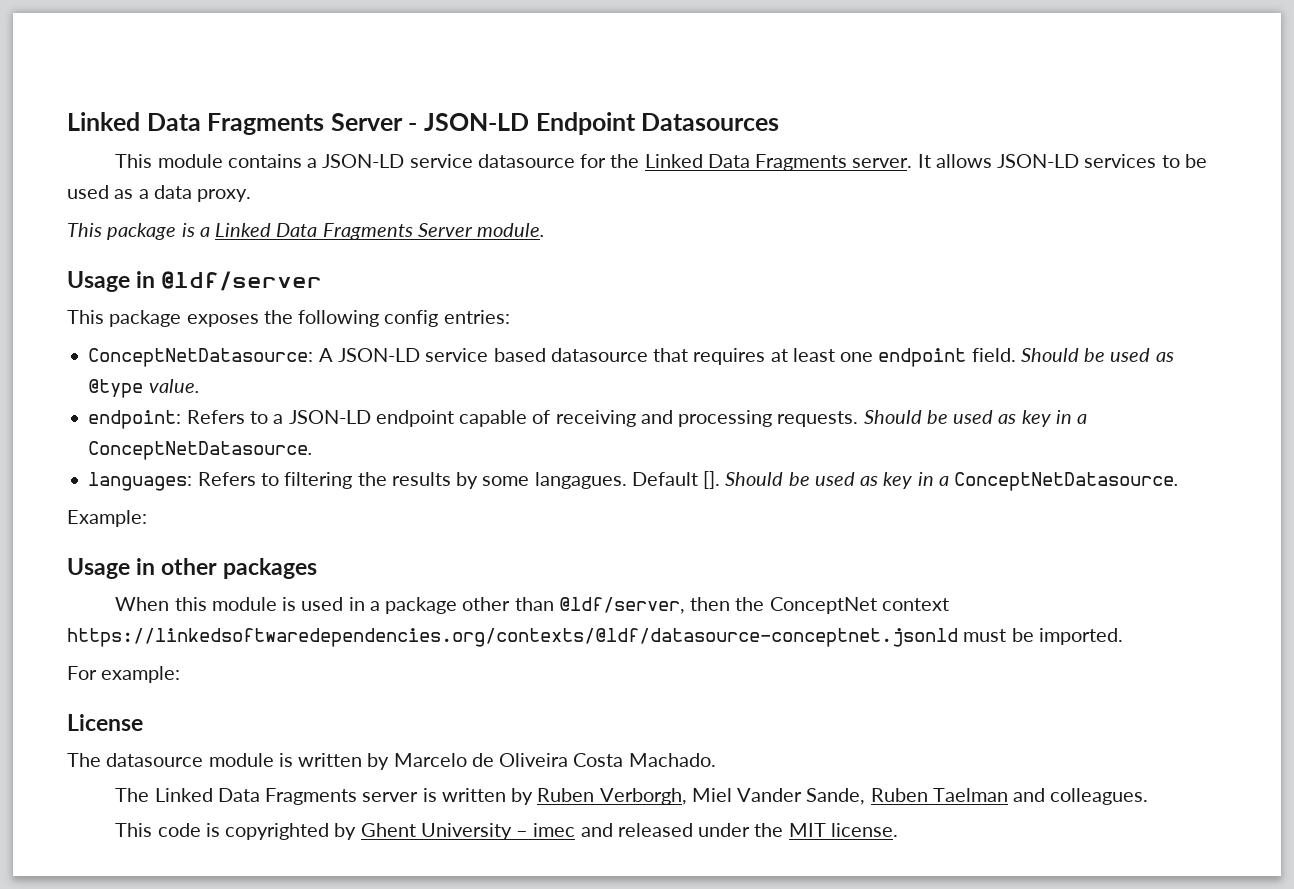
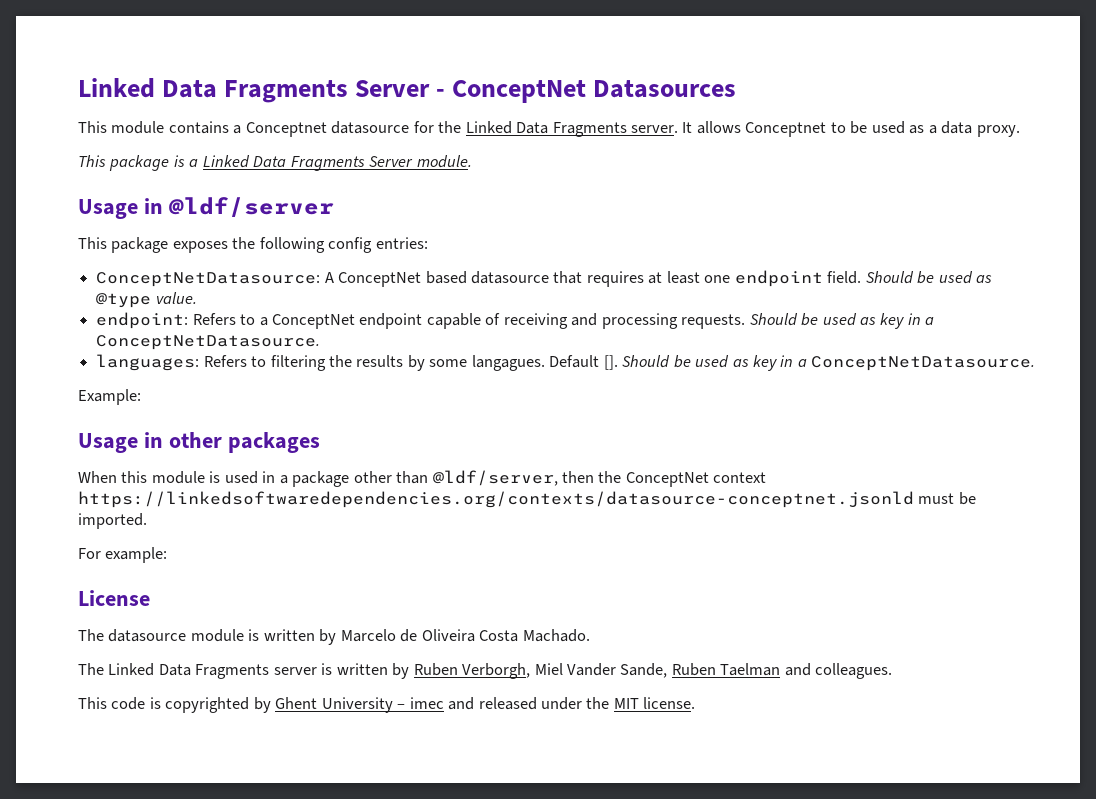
- Linked Data Fragments Server - JSON-LD Endpoint Datasources
+ Linked Data Fragments Server - ConceptNet Datasources
- This module contains a JSON-LD service datasource for the Linked Data Fragments server.
+ This module contains a Conceptnet datasource for the Linked Data Fragments server.
- It allows JSON-LD services to be used as a data proxy.
+ It allows Conceptnet to be used as a data proxy.
- ConceptNetDatasource: A JSON-LD service based datasource that requires at least one endpoint field.
+ ConceptNetDatasource: A ConceptNet based datasource that requires at least one endpoint field.
- endpoint: Refers to a JSON-LD endpoint capable of receiving and processing requests.
+ endpoint: Refers to a ConceptNet endpoint capable of receiving and processing requests.
- When this module is used in a package other than @ldf/server, then the ConceptNet context https://linkedsoftwaredependencies.org/contexts/@ldf/datasource-conceptnet.jsonld must be imported.
+ When this module is used in a package other than @ldf/server, then the ConceptNet context https://linkedsoftwaredependencies.org/contexts/datasource-conceptnet.jsonld must be imported.

